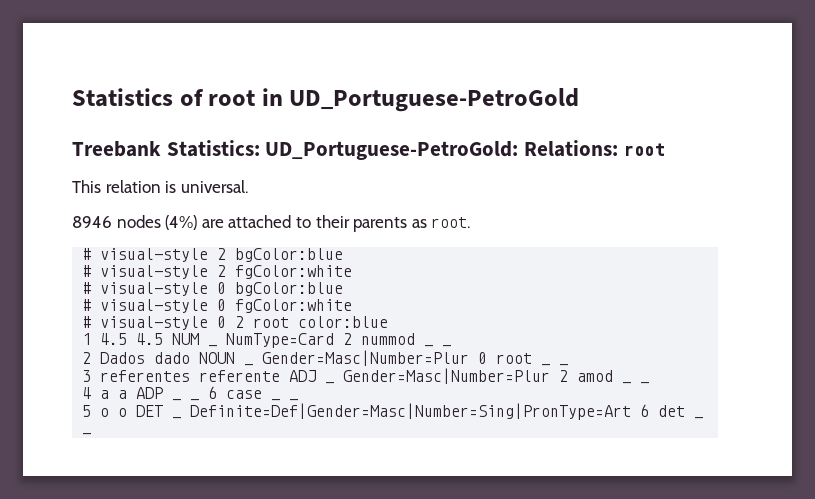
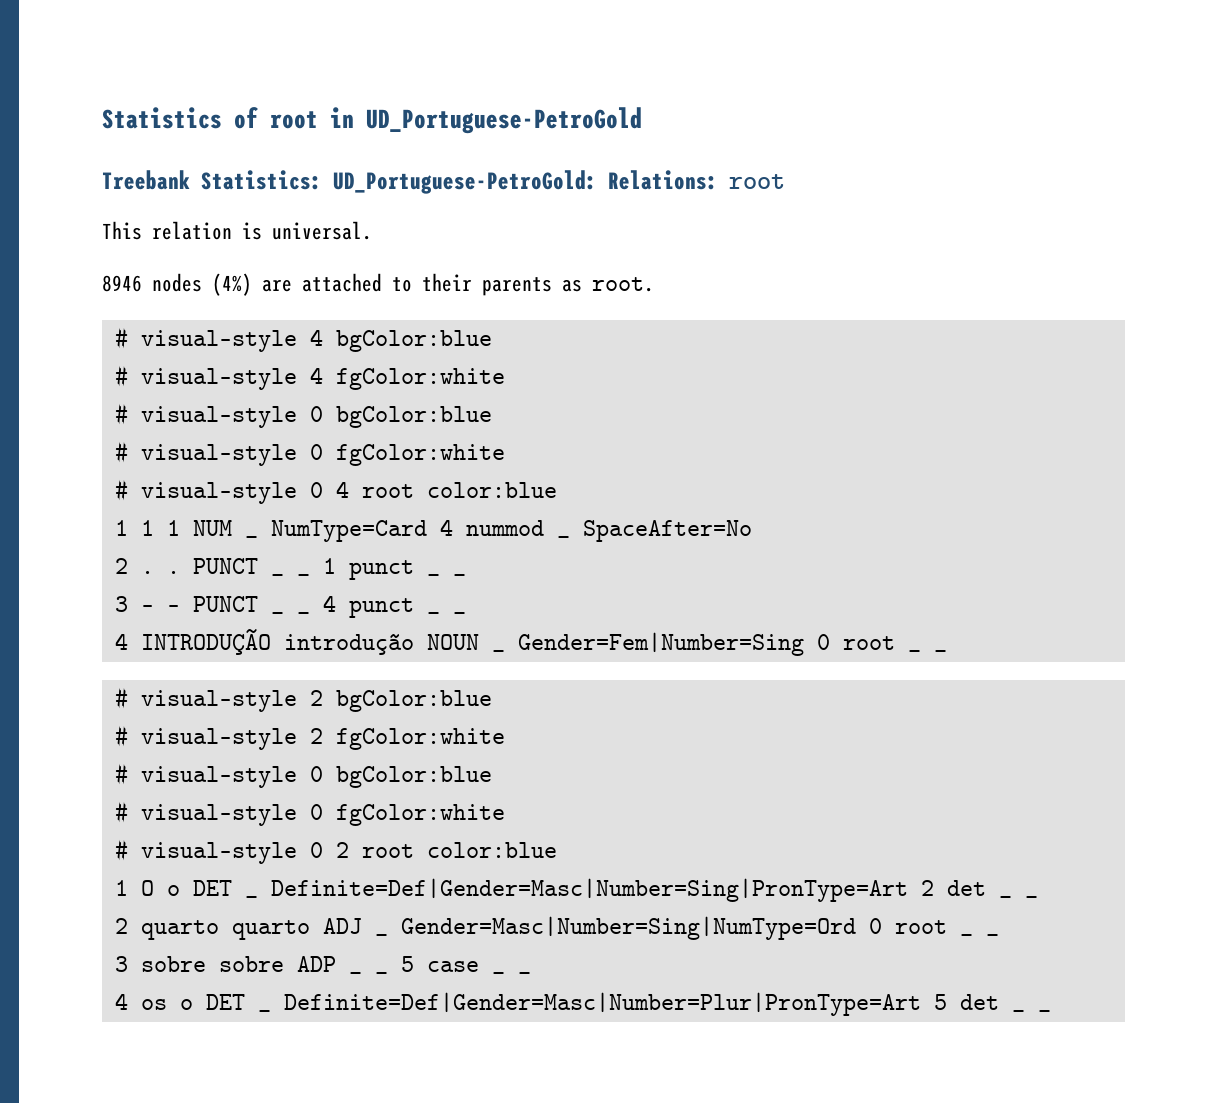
+ # visual-style 4 bgColor:blue
+ # visual-style 4 fgColor:white
+ # visual-style 0 bgColor:blue
+ # visual-style 0 fgColor:white
+ # visual-style 0 4 root color:blue
+ 1 1 1 NUM _ NumType=Card 4 nummod _ SpaceAfter=No
+ 2 . . PUNCT _ _ 1 punct _ _
+ 3 - - PUNCT _ _ 4 punct _ _
+ 4 INTRODUÇÃO introdução NOUN _ Gender=Fem|Number=Sing 0 root _ _
- 1 4.5 4.5 NUM _ NumType=Card 2 nummod _ _
- 2 Dados dado NOUN _ Gender=Masc|Number=Plur 0 root _ _
+ 1 O o DET _ Definite=Def|Gender=Masc|Number=Sing|PronType=Art 2 det _ _
+ 2 quarto quarto ADJ _ Gender=Masc|Number=Sing|NumType=Ord 0 root _ _
- 3 referentes referente ADJ _ Gender=Masc|Number=Plur 2 amod _ _
- 4 a a ADP _ _ 6 case _ _
- 5 o o DET _ Definite=Def|Gender=Masc|Number=Sing|PronType=Art 6 det _ _
+ 3 sobre sobre ADP _ _ 5 case _ _
+ 4 os o DET _ Definite=Def|Gender=Masc|Number=Plur|PronType=Art 5 det _ _

